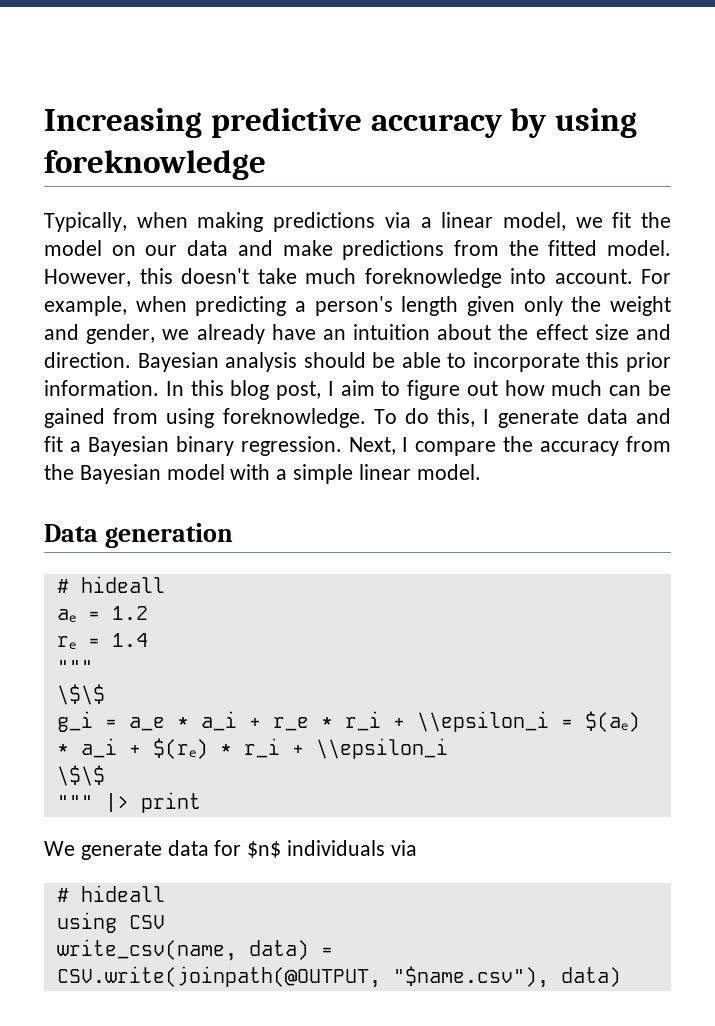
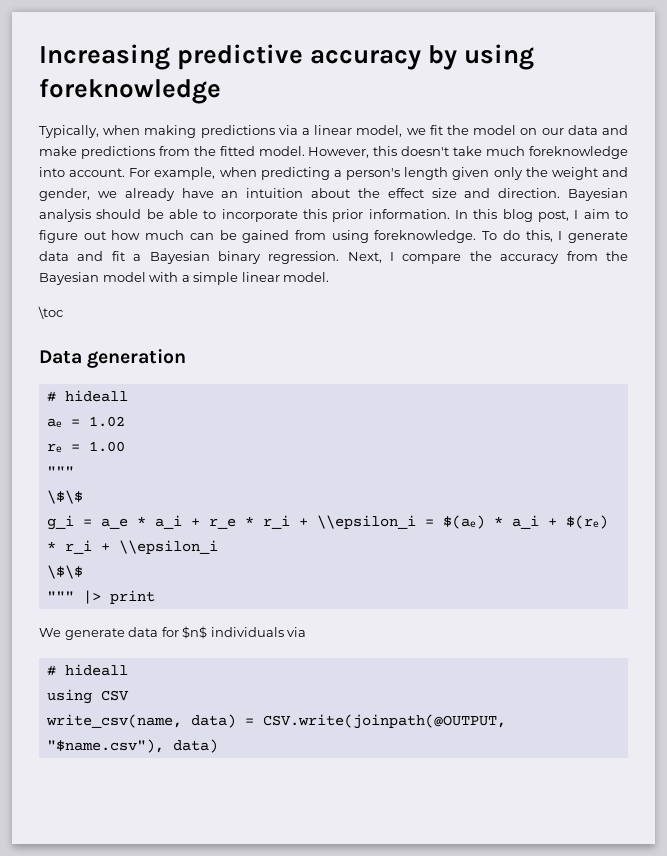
+ \toc
- aₑ = 1.2
+ aₑ = 1.02
- rₑ = 1.4
+ rₑ = 1.00

